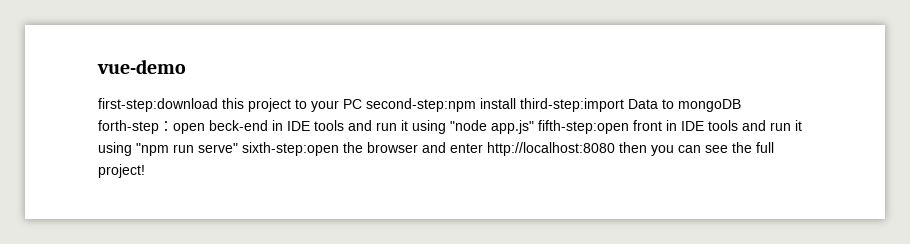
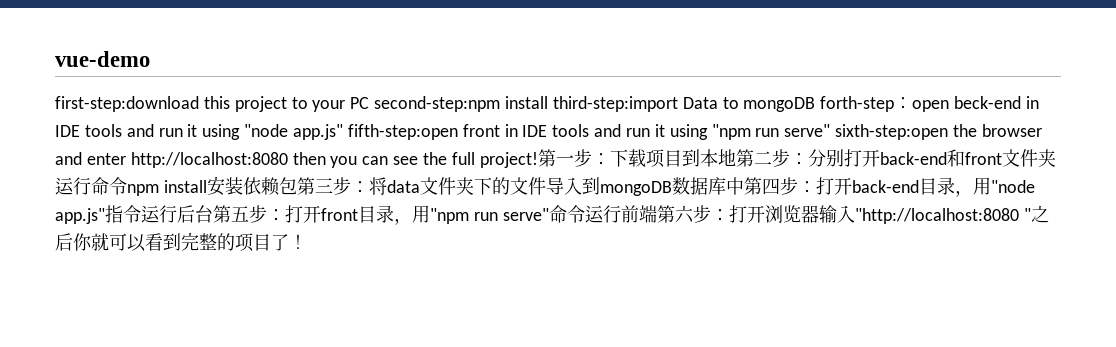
+ 第一步：下载项目到本地第二步：分别打开back-end和front文件夹运行命令npm install安装依赖包第三步：将data文件夹下的文件导入到mongoDB数据库中第四步：打开back-end目录，用"node app.js"指令运行后台第五步：打开front目录，用"npm run serve"命令运行前端第六步：打开浏览器输入"http://localhost:8080 "之后你就可以看到完整的项目了！

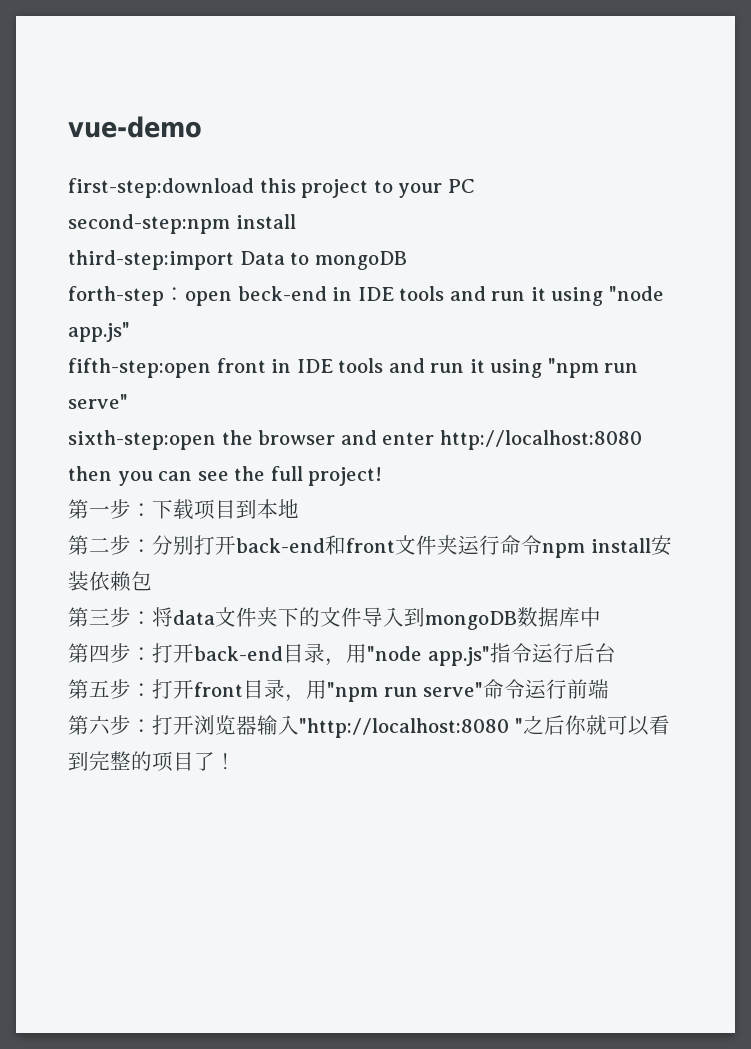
- first-step:download this project to your PC second-step:npm install third-step:import Data to mongoDB forth-step：
+ first-step:download this project to your PC
+ second-step:npm install
+ third-step:import Data to mongoDB
+ forth-step：
- open beck-end in IDE tools and run it using "node app.js" fifth-step:open front in IDE tools and run it using "npm run serve" sixth-step:open the browser and enter http://localhost:8080 then you can see the full project!第一步：
+ open beck-end in IDE tools and run it using "node app.js"
+ fifth-step:open front in IDE tools and run it using "npm run serve"
+ sixth-step:open the browser and enter http://localhost:8080 then you can see the full project!
+ 第一步：
- 下载项目到本地第二步：
+ 下载项目到本地
+ 第二步：
- 分别打开back-end和front文件夹运行命令npm install安装依赖包第三步：
+ 分别打开back-end和front文件夹运行命令npm install安装依赖包
+ 第三步：
- 将data文件夹下的文件导入到mongoDB数据库中第四步：
+ 将data文件夹下的文件导入到mongoDB数据库中
+ 第四步：
- 打开back-end目录，用"node app.js"指令运行后台第五步：
+ 打开back-end目录，用"node app.js"指令运行后台
+ 第五步：
- 打开front目录，用"npm run serve"命令运行前端第六步：
+ 打开front目录，用"npm run serve"命令运行前端
+ 第六步：

